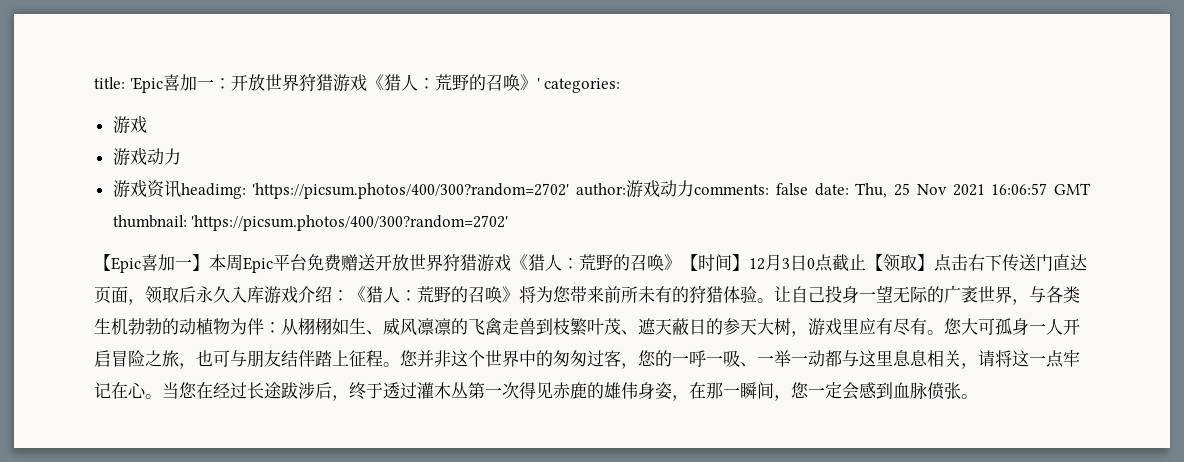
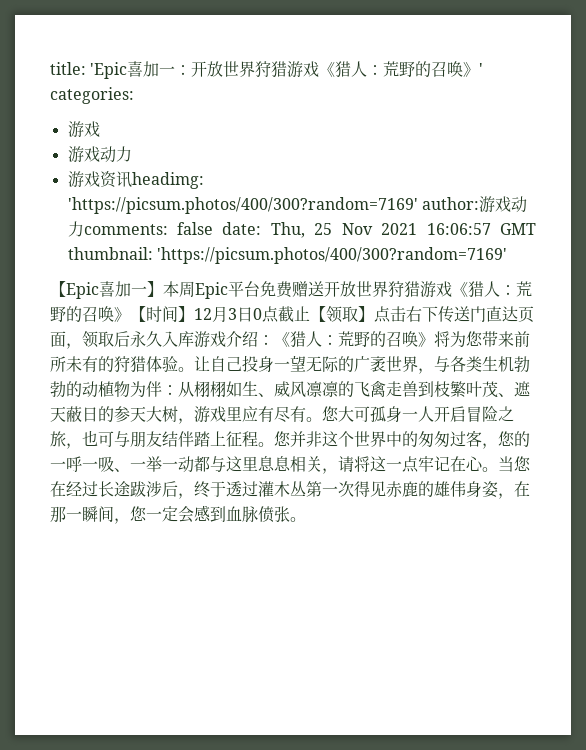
- 游戏资讯headimg: 'https://picsum.photos/400/300?random=2702' author:游戏动力comments: false date: Thu, 25 Nov 2021 16:06:57 GMT thumbnail: 'https://picsum.photos/400/300?random=2702'
+ 游戏资讯headimg: 'https://picsum.photos/400/300?random=7169' author:游戏动力comments: false date: Thu, 25 Nov 2021 16:06:57 GMT thumbnail: 'https://picsum.photos/400/300?random=7169'

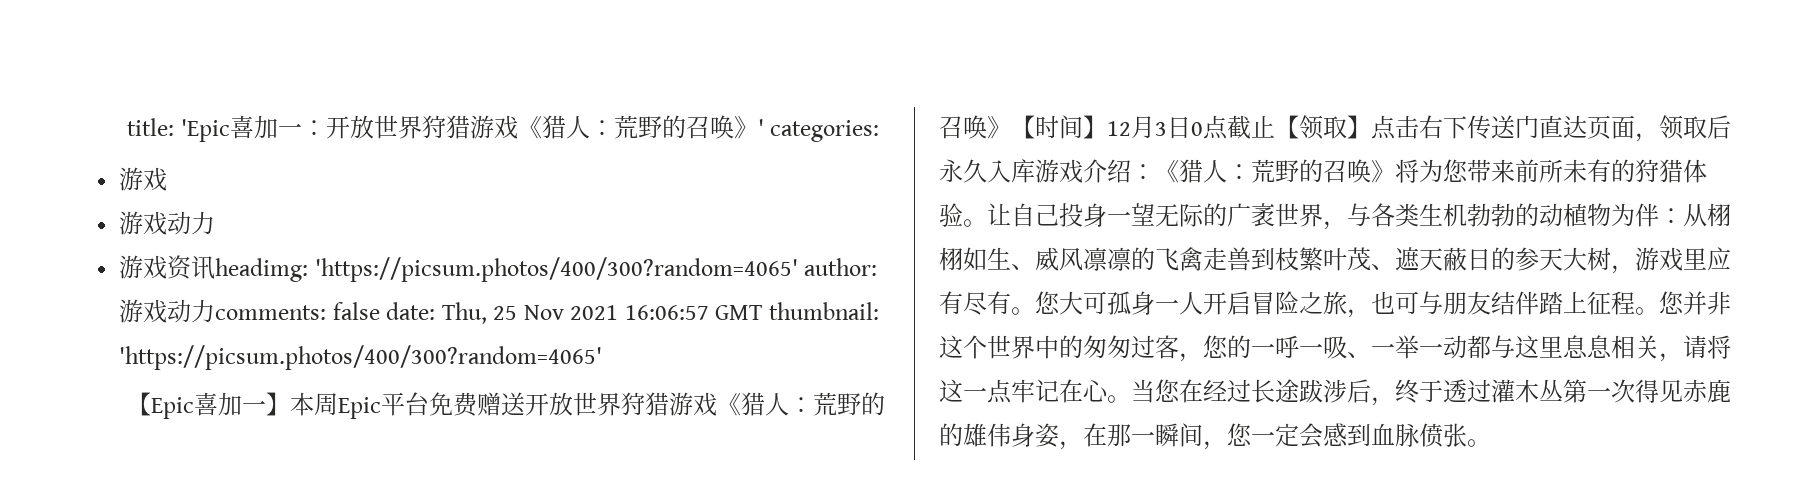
- 游戏资讯headimg: 'https://picsum.photos/400/300?random=7169' author:游戏动力comments: false date: Thu, 25 Nov 2021 16:06:57 GMT thumbnail: 'https://picsum.photos/400/300?random=7169'
+ 游戏资讯headimg: 'https://picsum.photos/400/300?random=4065' author:游戏动力comments: false date: Thu, 25 Nov 2021 16:06:57 GMT thumbnail: 'https://picsum.photos/400/300?random=4065'

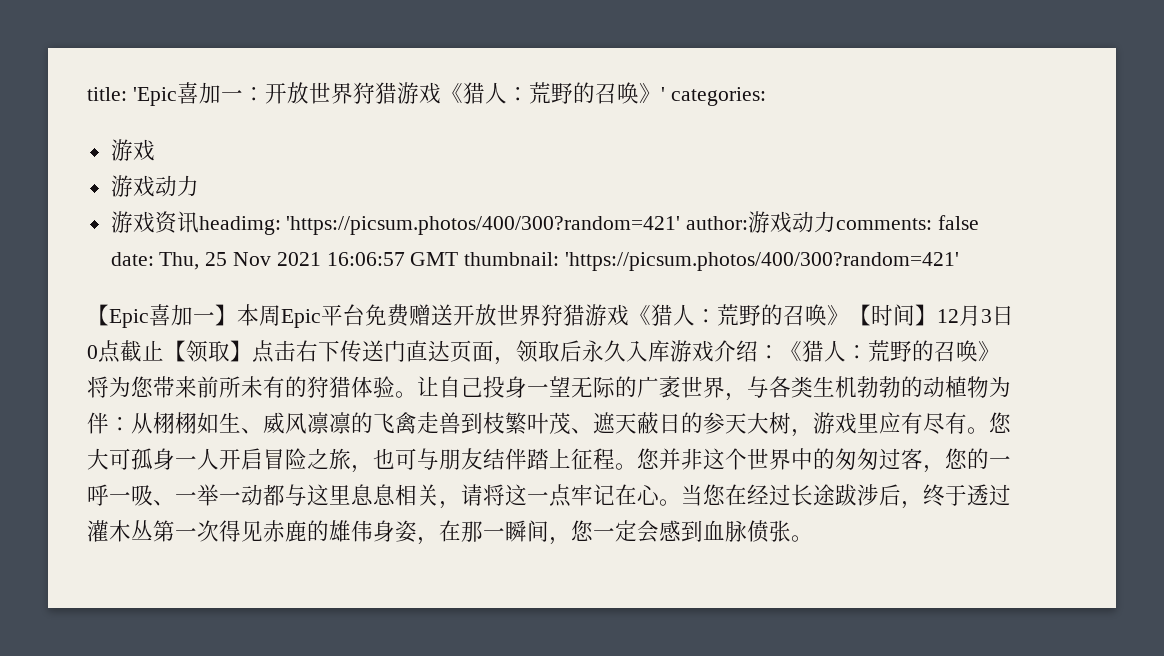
- 游戏资讯headimg: 'https://picsum.photos/400/300?random=4065' author:游戏动力comments: false date: Thu, 25 Nov 2021 16:06:57 GMT thumbnail: 'https://picsum.photos/400/300?random=4065'
+ 游戏资讯headimg: 'https://picsum.photos/400/300?random=421' author:游戏动力comments: false date: Thu, 25 Nov 2021 16:06:57 GMT thumbnail: 'https://picsum.photos/400/300?random=421'

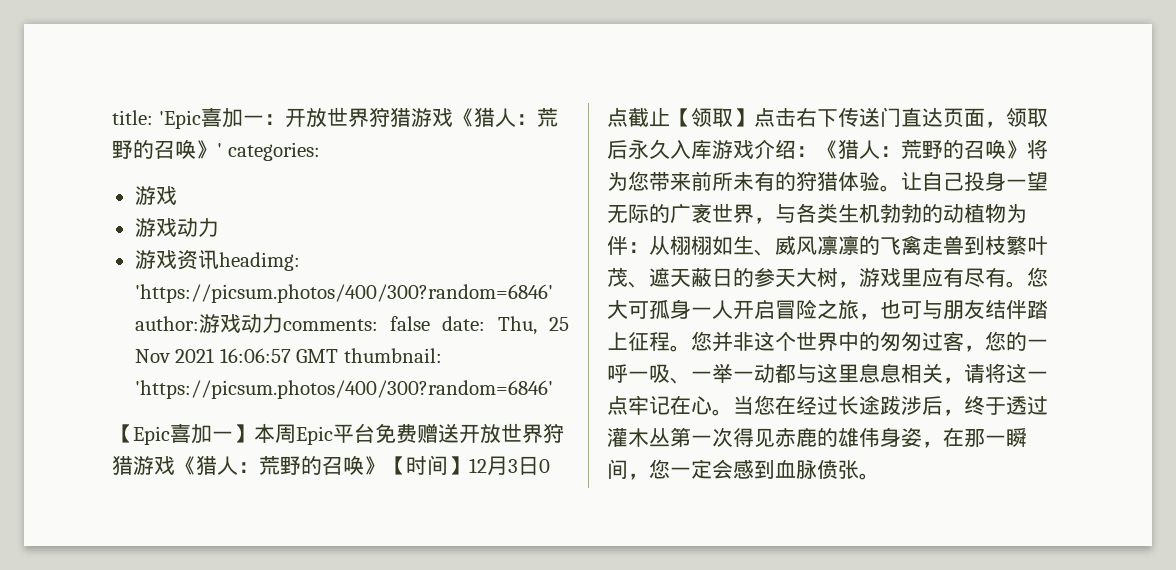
- 游戏资讯headimg: 'https://picsum.photos/400/300?random=421' author:游戏动力comments: false date: Thu, 25 Nov 2021 16:06:57 GMT thumbnail: 'https://picsum.photos/400/300?random=421'
+ 游戏资讯headimg: 'https://picsum.photos/400/300?random=6846' author:游戏动力comments: false date: Thu, 25 Nov 2021 16:06:57 GMT thumbnail: 'https://picsum.photos/400/300?random=6846'

